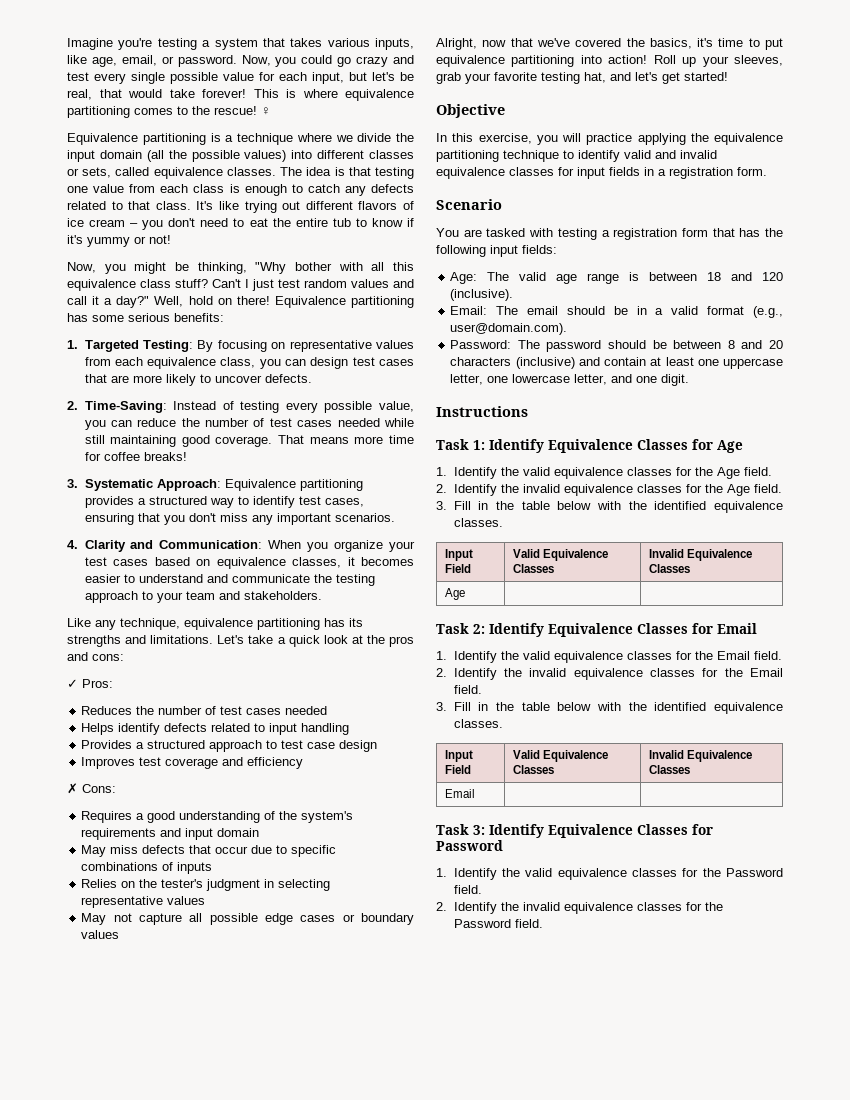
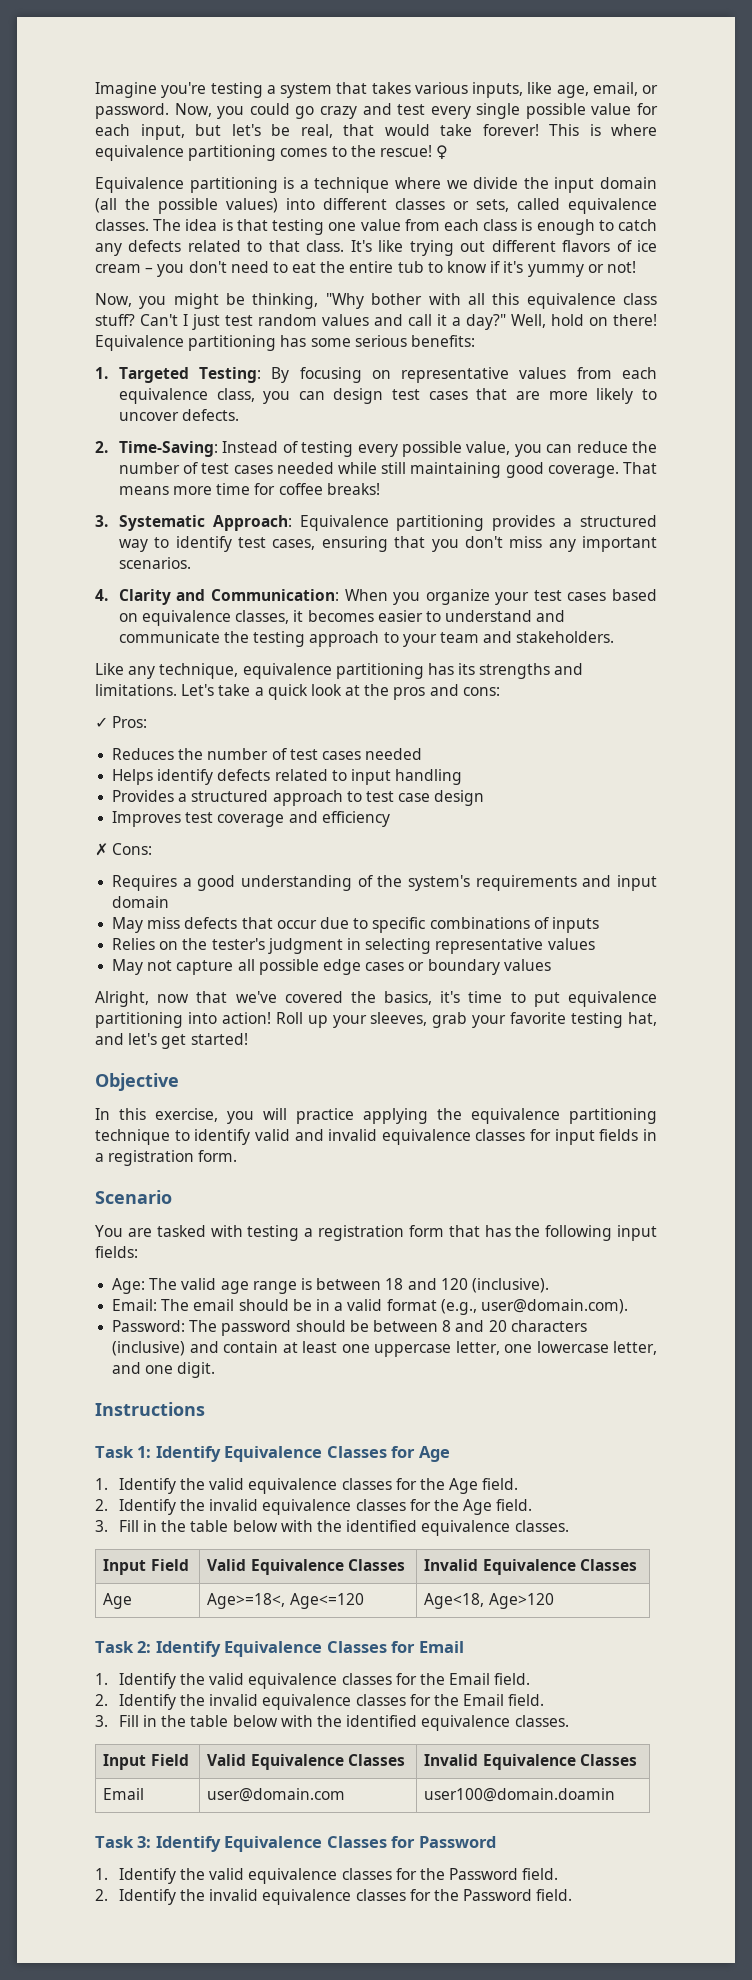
- Age | |
+ Age | Age>=18<, Age<=120 | Age<18, Age>120
- Email | |
+ Email | user@domain.com | user100@domain.doamin

